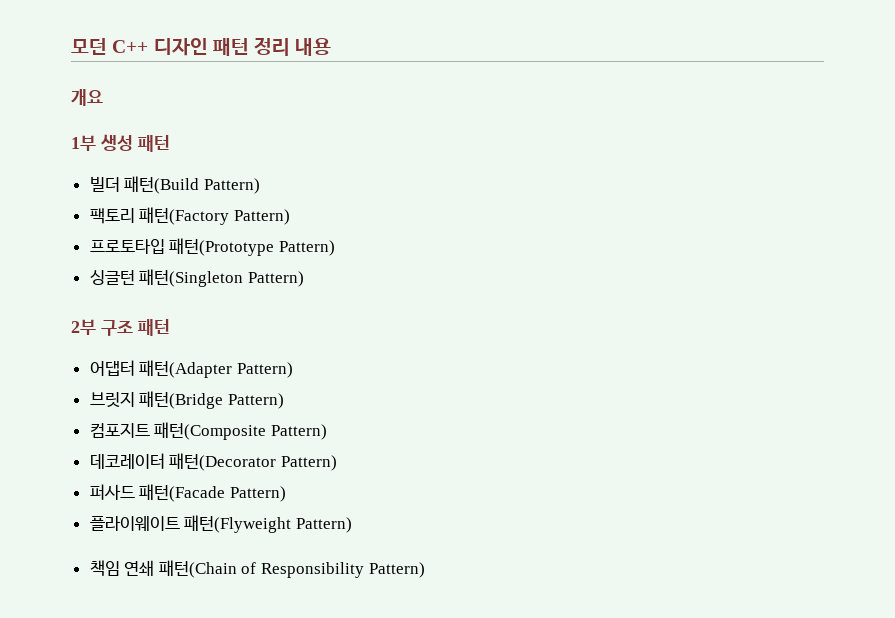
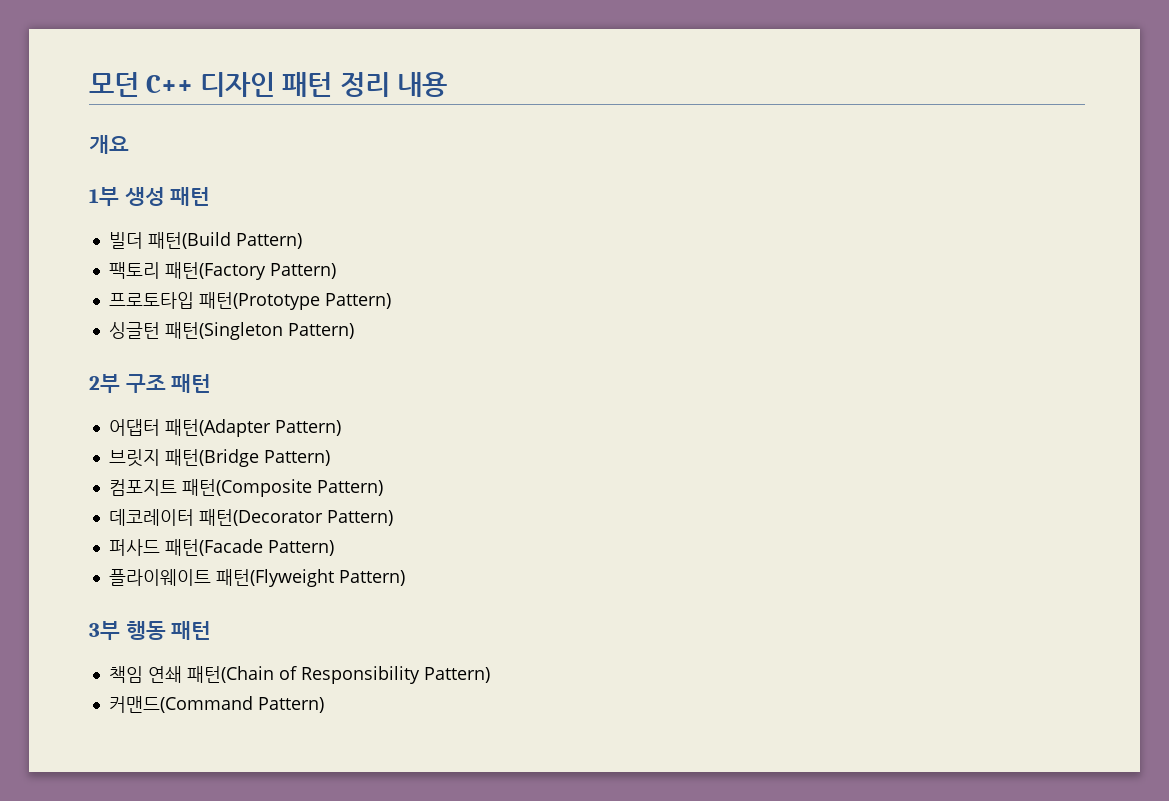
+ 3부 행동 패턴
+ 커맨드(Command Pattern)

